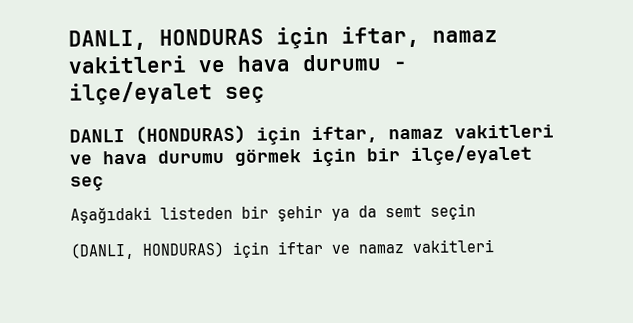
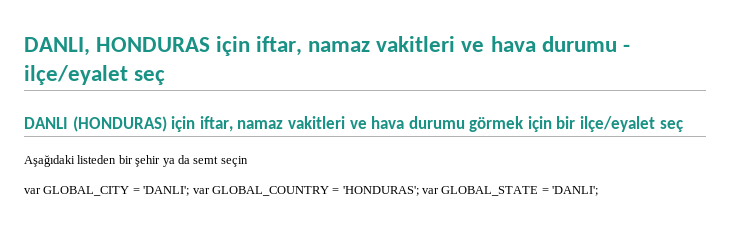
- (DANLI, HONDURAS) için iftar ve namaz vakitleri
+ var GLOBAL_CITY = 'DANLI'; var GLOBAL_COUNTRY = 'HONDURAS'; var GLOBAL_STATE = 'DANLI';

